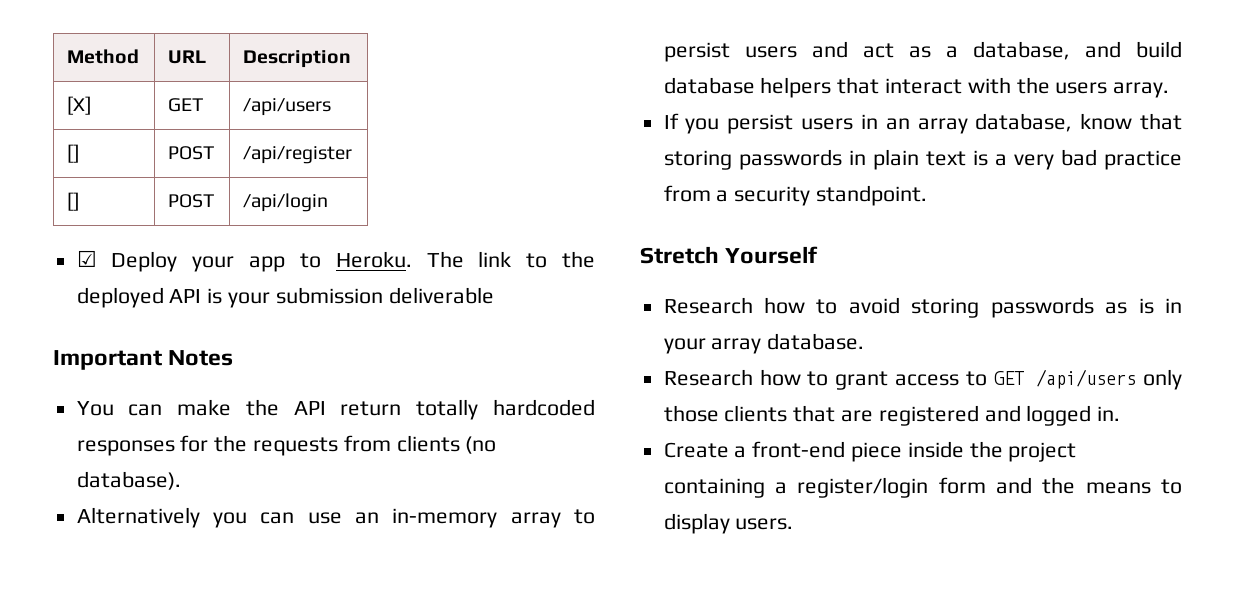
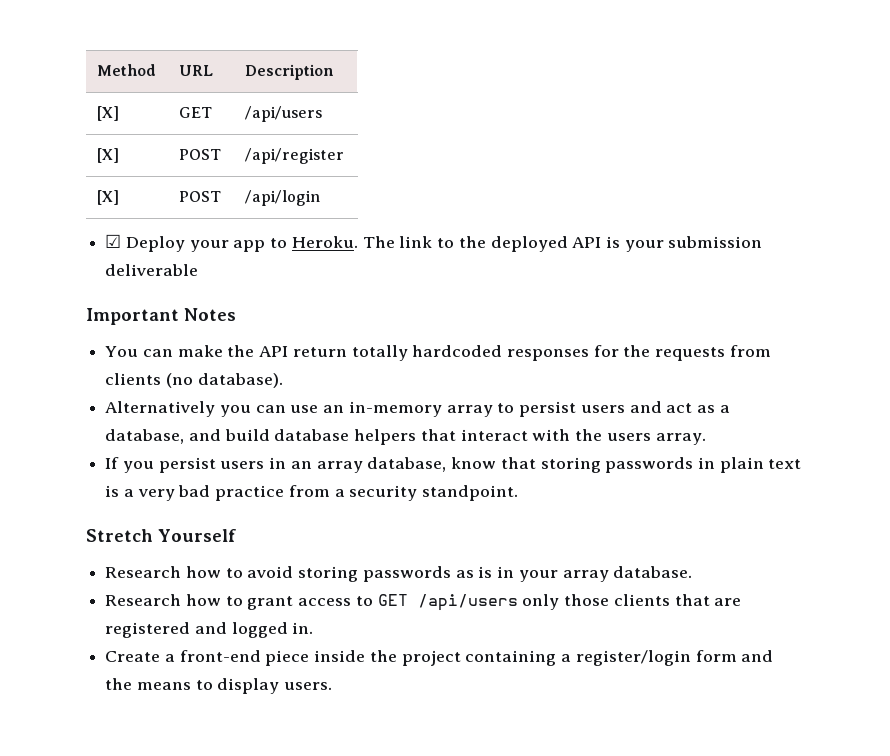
- [] | POST | /api/register
+ [X] | POST | /api/register
- [] | POST | /api/login
+ [X] | POST | /api/login

